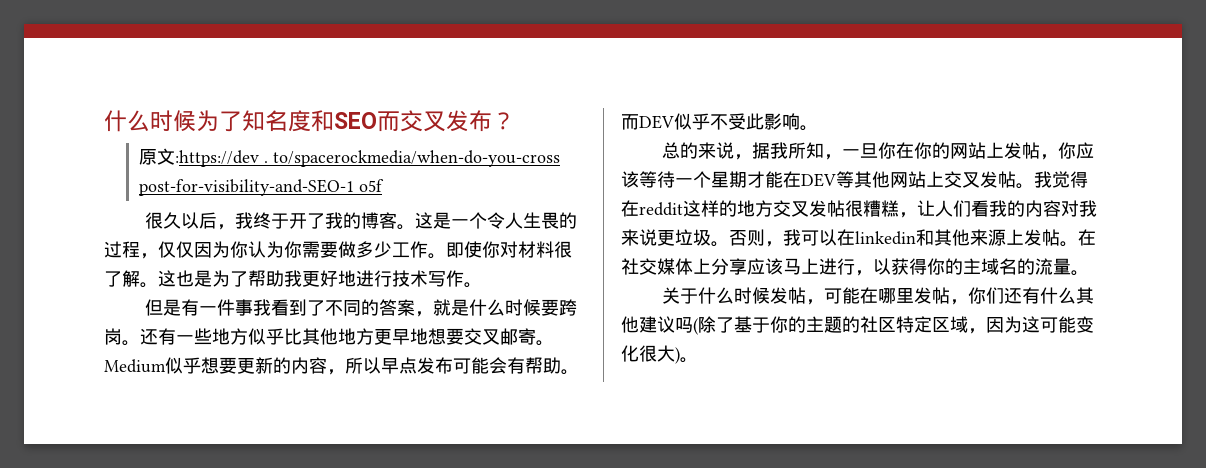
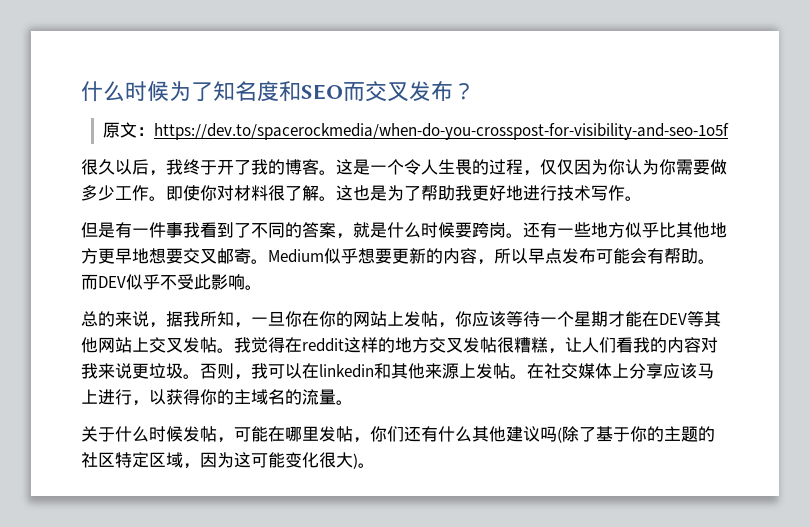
- 原文:https://dev . to/spacerockmedia/when-do-you-cross post-for-visibility-and-SEO-1 o5f
+ 原文：https://dev.to/spacerockmedia/when-do-you-crosspost-for-visibility-and-seo-1o5f

